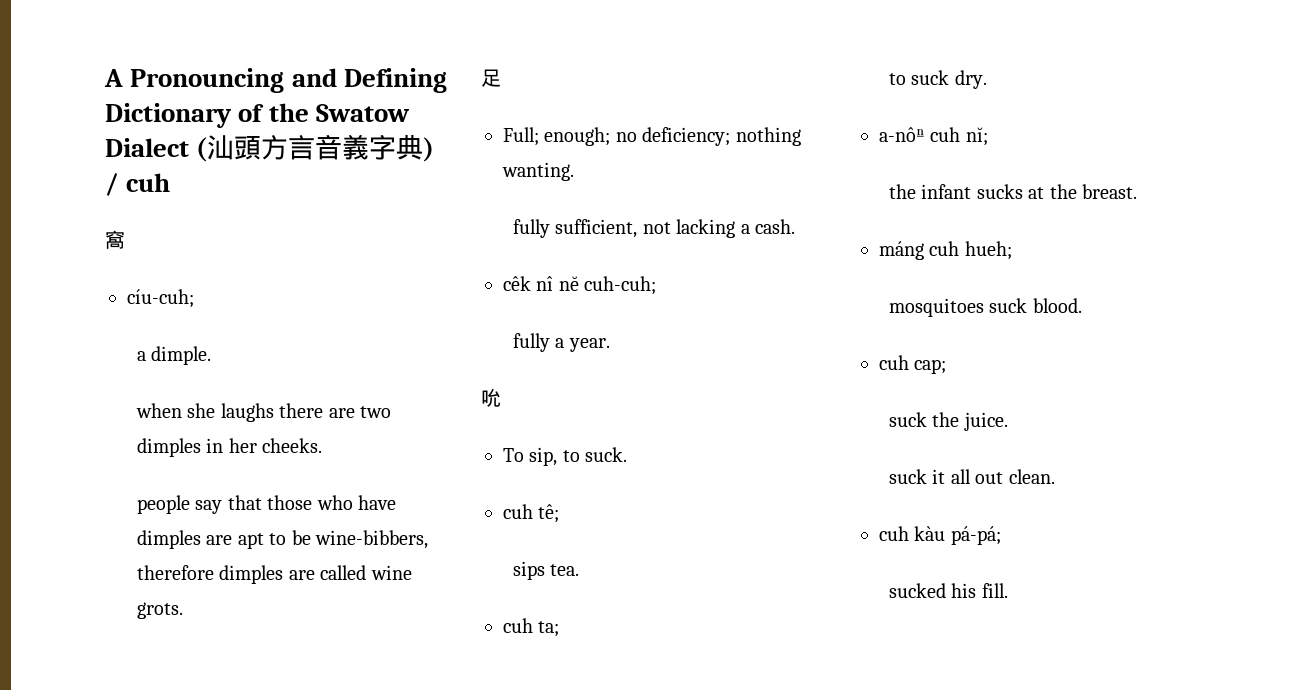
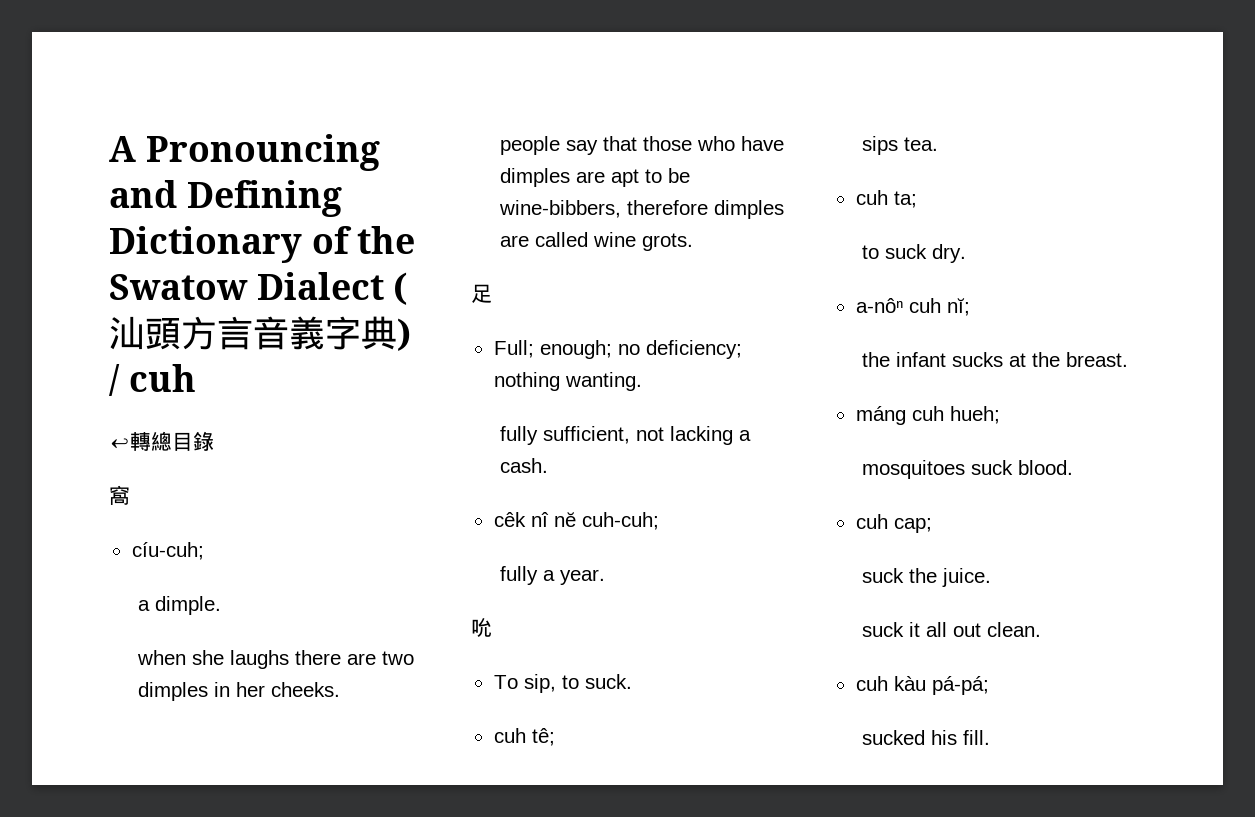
+ ↩轉總目錄

